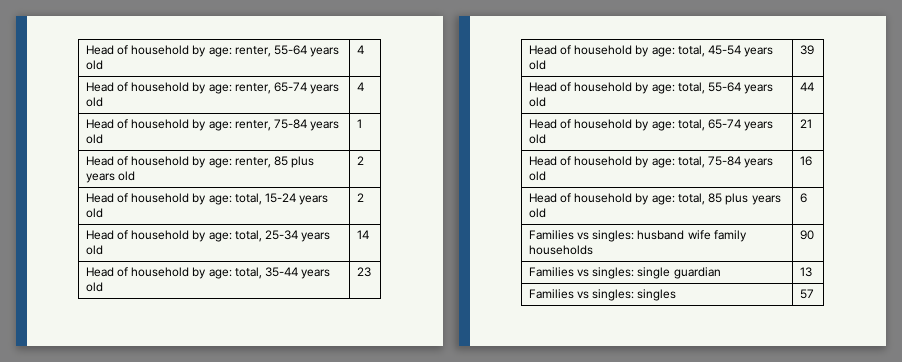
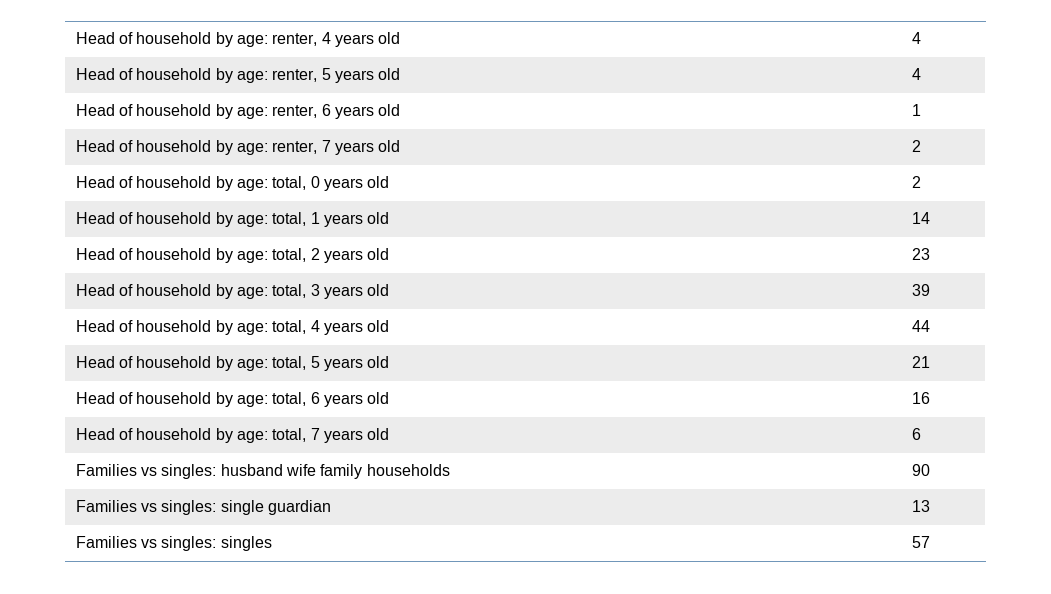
- Head of household by age: renter, 55-64 years old | 4
- Head of household by age: renter, 65-74 years old | 4
- Head of household by age: renter, 75-84 years old | 1
+ Head of household by age: renter, 4 years old | 4
+ Head of household by age: renter, 5 years old | 4
+ Head of household by age: renter, 6 years old | 1
- Head of household by age: renter, 85 plus years old | 2
- Head of household by age: total, 15-24 years old | 2
- Head of household by age: total, 25-34 years old | 14
+ Head of household by age: renter, 7 years old | 2
+ Head of household by age: total, 0 years old | 2
+ Head of household by age: total, 1 years old | 14
- Head of household by age: total, 35-44 years old | 23
+ Head of household by age: total, 2 years old | 23
- Head of household by age: total, 45-54 years old | 39
+ Head of household by age: total, 3 years old | 39
- Head of household by age: total, 55-64 years old | 44
+ Head of household by age: total, 4 years old | 44
- Head of household by age: total, 65-74 years old | 21
+ Head of household by age: total, 5 years old | 21
- Head of household by age: total, 75-84 years old | 16
+ Head of household by age: total, 6 years old | 16
- Head of household by age: total, 85 plus years old | 6
+ Head of household by age: total, 7 years old | 6

